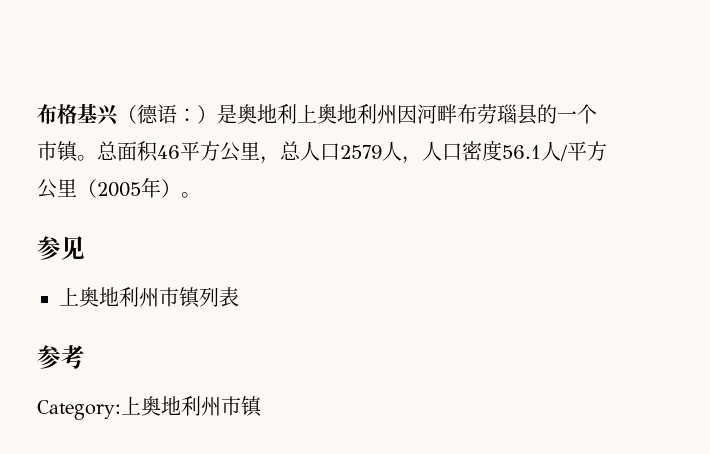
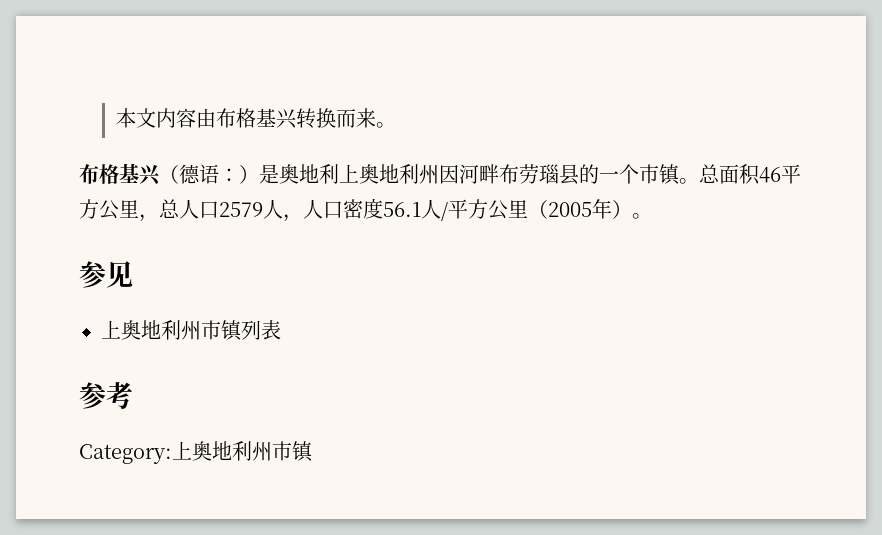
+ 本文内容由布格基兴转换而来。

